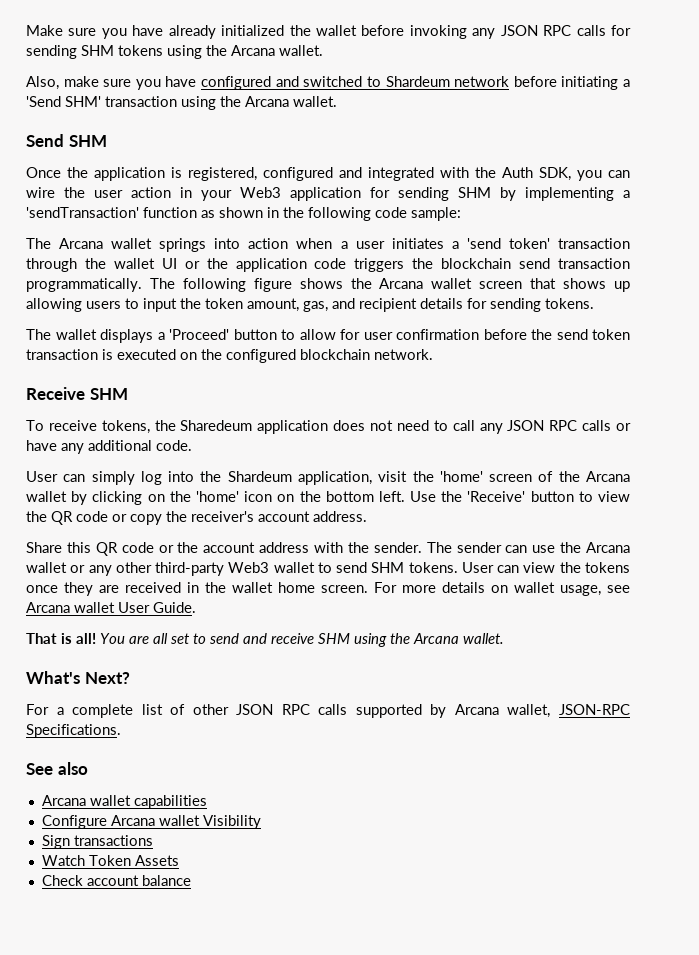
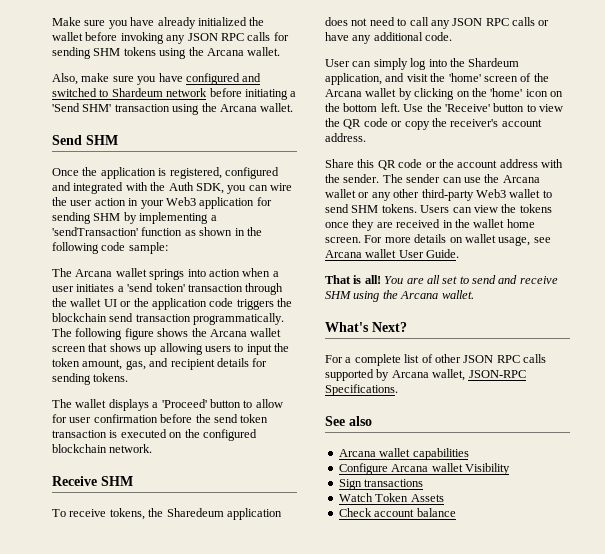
- User can simply log into the Shardeum application, visit the 'home' screen of the Arcana wallet by clicking on the 'home' icon on the bottom left.
+ User can simply log into the Shardeum application, and visit the 'home' screen of the Arcana wallet by clicking on the 'home' icon on the bottom left.
- User can view the tokens once they are received in the wallet home screen.
+ Users can view the tokens once they are received in the wallet home screen.

